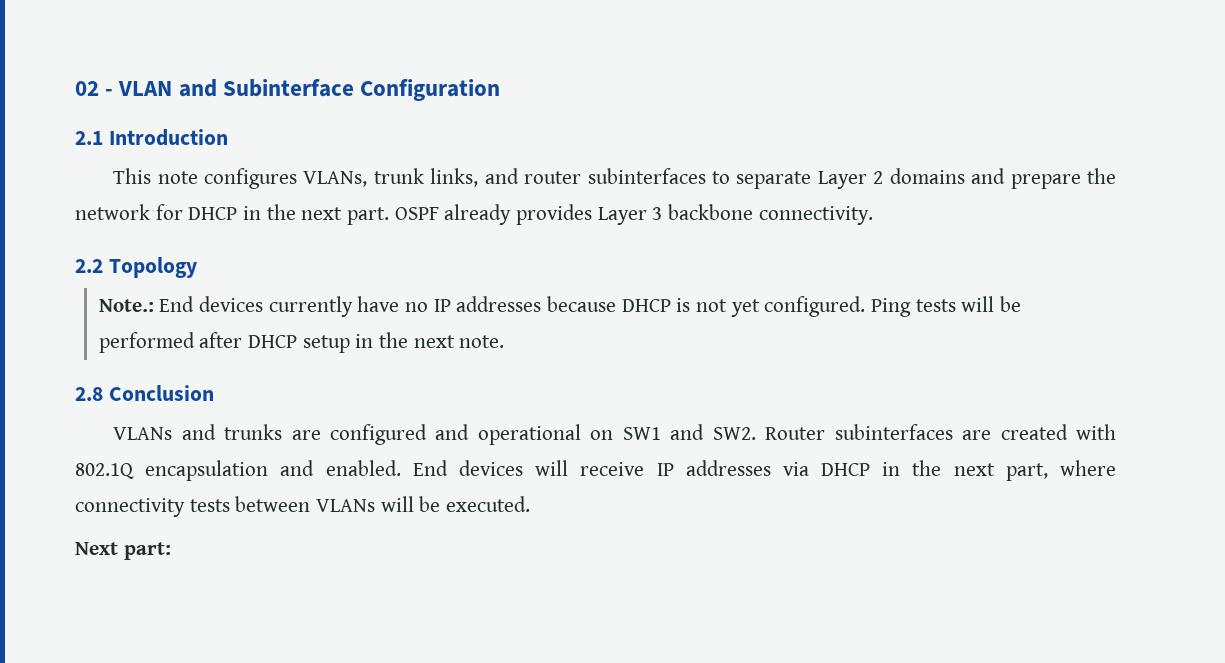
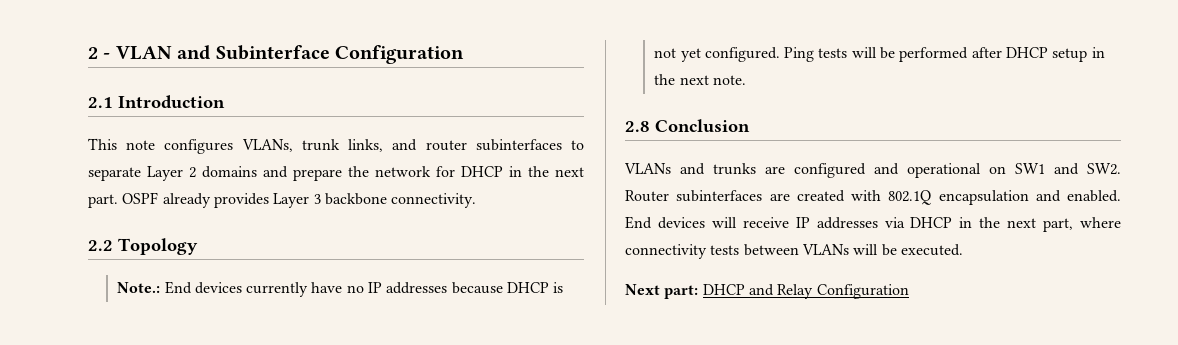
- 02 - VLAN and Subinterface Configuration
+ 2 - VLAN and Subinterface Configuration
- Next part:
+ Next part: DHCP and Relay Configuration

